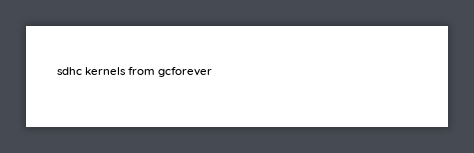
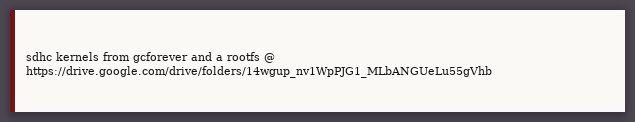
- sdhc kernels from gcforever
+ sdhc kernels from gcforever and a rootfs @ https://drive.google.com/drive/folders/14wgup_nv1WpPJG1_MLbANGUeLu55gVhb

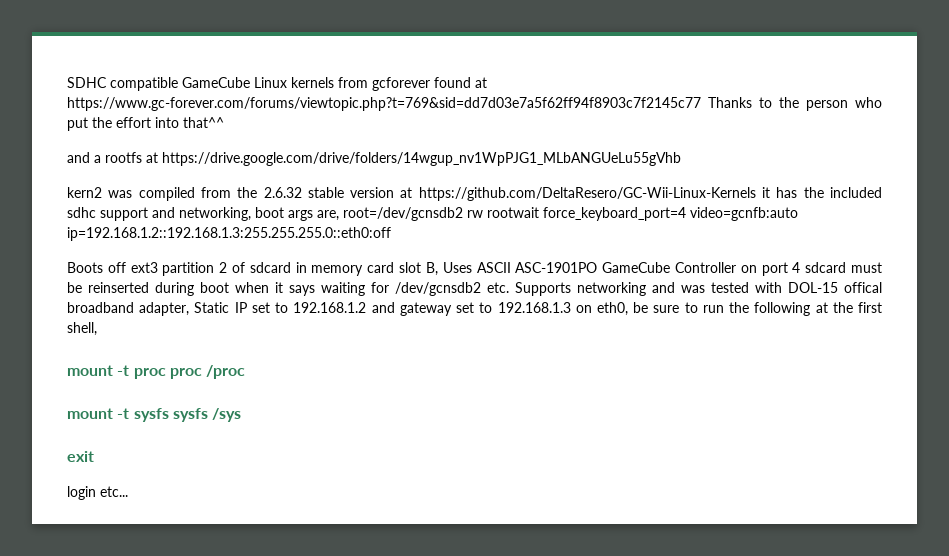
- sdhc kernels from gcforever and a rootfs @ https://drive.google.com/drive/folders/14wgup_nv1WpPJG1_MLbANGUeLu55gVhb
+ SDHC compatible GameCube Linux kernels from gcforever found at https://www.gc-forever.com/forums/viewtopic.php?t=769&sid=dd7d03e7a5f62ff94f8903c7f2145c77 Thanks to the person who put the effort into that^^
+ and a rootfs at https://drive.google.com/drive/folders/14wgup_nv1WpPJG1_MLbANGUeLu55gVhb
+ kern2 was compiled from the 2.6.32 stable version at https://github.com/DeltaResero/GC-Wii-Linux-Kernels it has the included sdhc support and networking, boot args are, root=/dev/gcnsdb2 rw rootwait force_keyboard_port=4 video=gcnfb:auto ip=192.168.1.2::192.168.1.3:255.255.255.0::eth0:off
+ Boots off ext3 partition 2 of sdcard in memory card slot B, Uses ASCII ASC-1901PO GameCube Controller on port 4 sdcard must be reinserted during boot when it says waiting for /dev/gcnsdb2 etc. Supports networking and was tested with DOL-15 offical broadband adapter, Static IP set to 192.168.1.2 and gateway set to 192.168.1.3 on eth0, be sure to run the following at the first shell,
+ mount -t proc proc /proc
+ mount -t sysfs sysfs /sys
+ exit
+ login etc...

